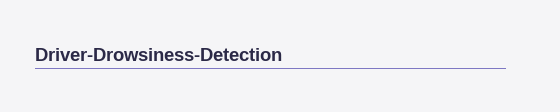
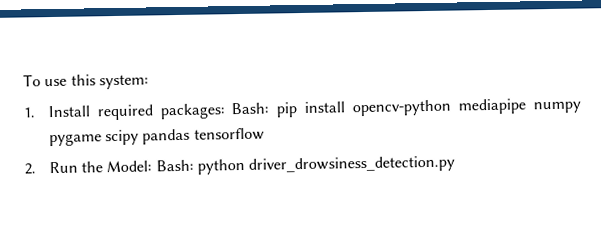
- Driver-Drowsiness-Detection
+ To use this system:
+ 1. Install required packages: Bash: pip install opencv-python mediapipe numpy pygame scipy pandas tensorflow
+ 2. Run the Model: Bash: python driver_drowsiness_detection.py

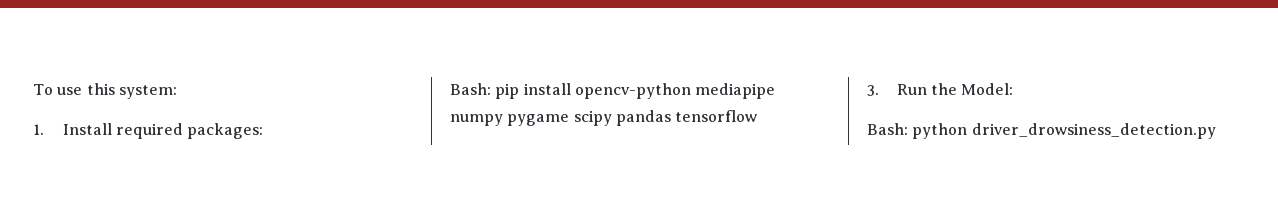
- 1. Install required packages: Bash: pip install opencv-python mediapipe numpy pygame scipy pandas tensorflow
+ 1. Install required packages:
+ Bash: pip install opencv-python mediapipe numpy pygame scipy pandas tensorflow
- 2. Run the Model: Bash: python driver_drowsiness_detection.py
+ 3. Run the Model:
+ Bash: python driver_drowsiness_detection.py

